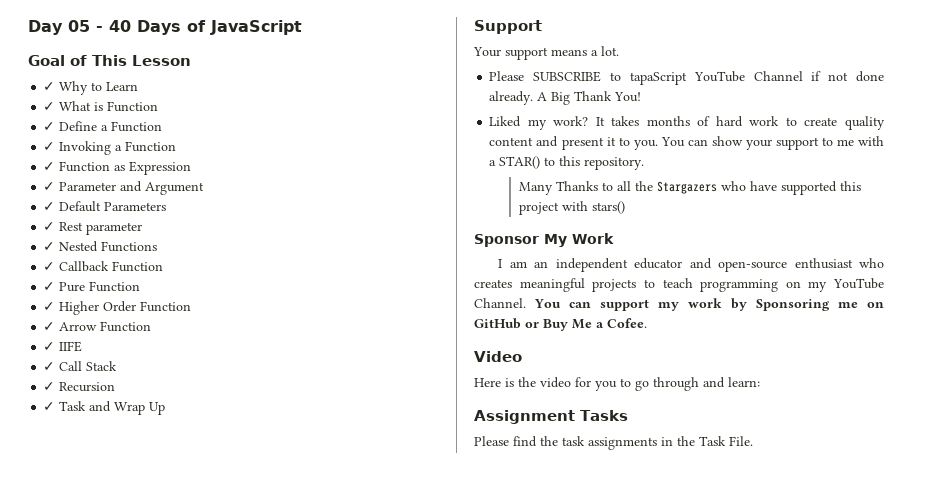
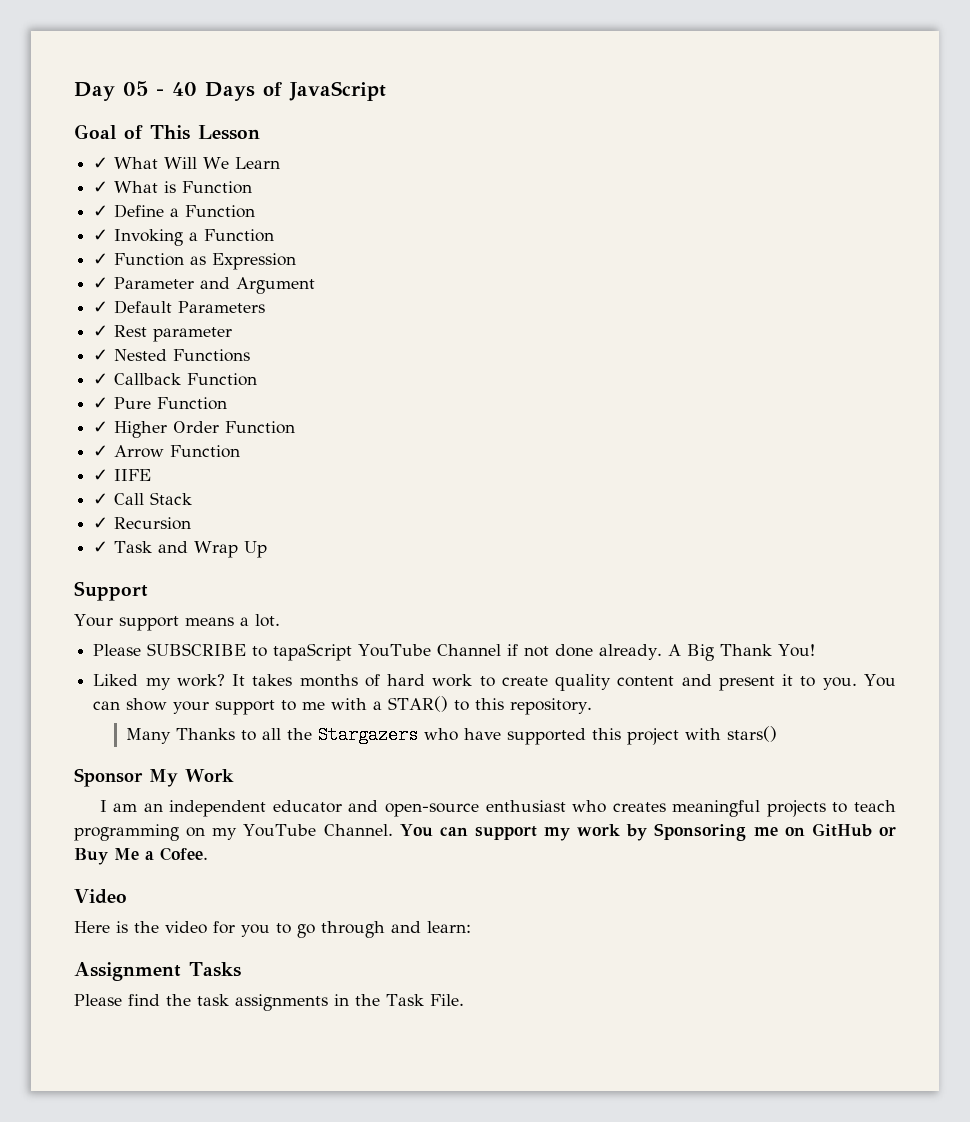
- ✓ Why to Learn
+ ✓ What Will We Learn

